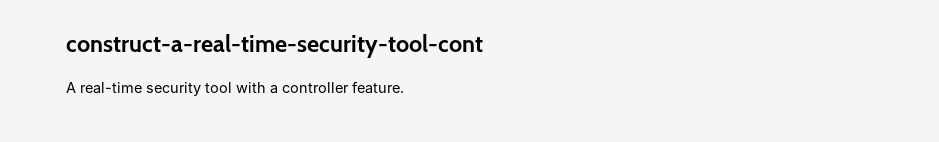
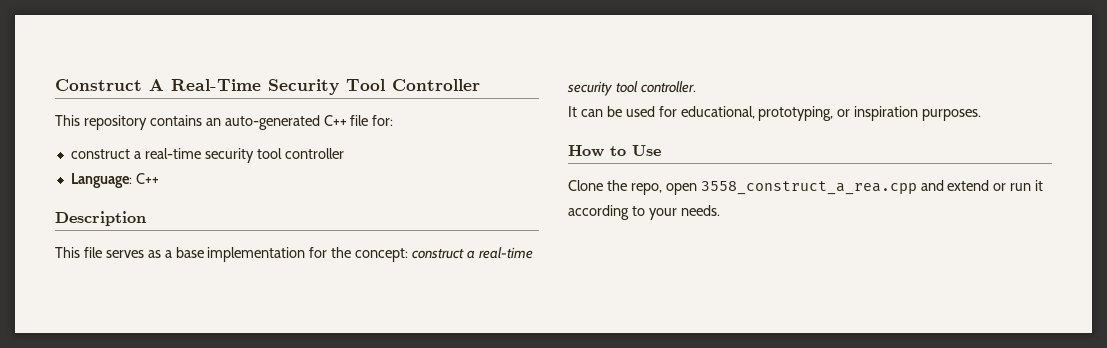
- construct-a-real-time-security-tool-cont
- A real-time security tool with a controller feature.
+ Construct A Real-Time Security Tool Controller
+ This repository contains an auto-generated C++ file for:
+ construct a real-time security tool controller
+ Language: C++
+ Description
+ This file serves as a base implementation for the concept: construct a real-time security tool controller.
+ It can be used for educational, prototyping, or inspiration purposes.
+ How to Use
+ Clone the repo, open 3558_construct_a_rea.cpp and extend or run it according to your needs.

